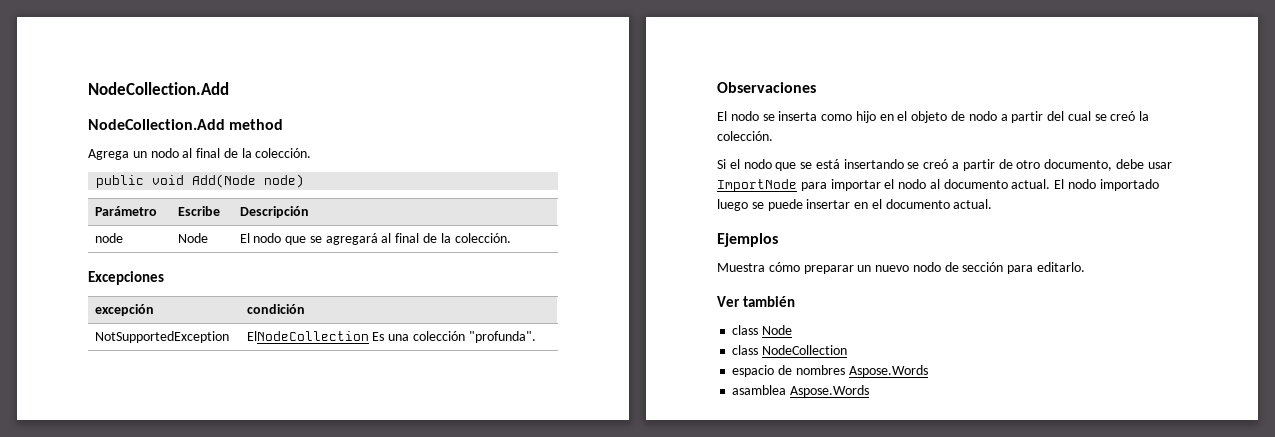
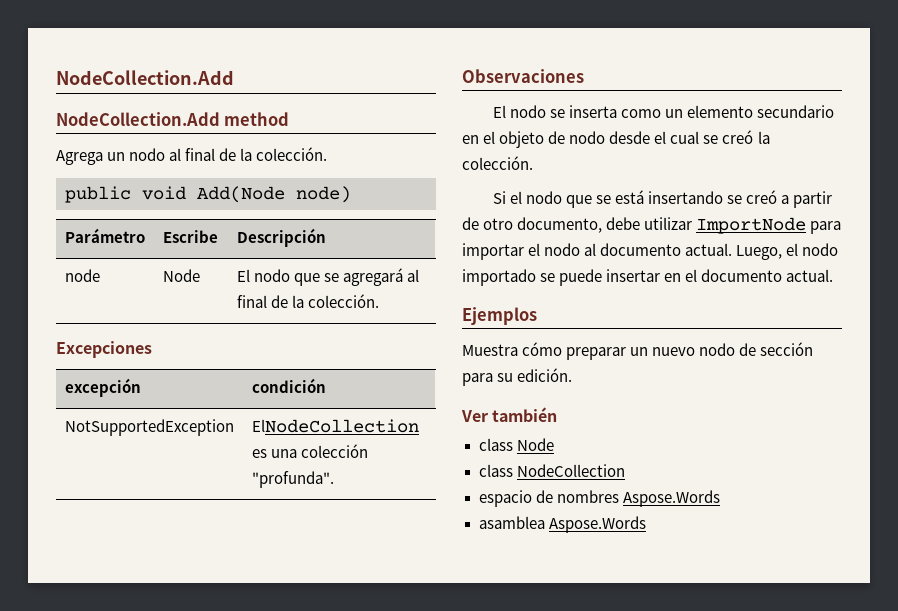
- NotSupportedException | ElNodeCollection Es una colección "profunda".
+ NotSupportedException | ElNodeCollection es una colección "profunda".
- El nodo se inserta como hijo en el objeto de nodo a partir del cual se creó la colección.
+ El nodo se inserta como un elemento secundario en el objeto de nodo desde el cual se creó la colección.
- Si el nodo que se está insertando se creó a partir de otro documento, debe usar ImportNode para importar el nodo al documento actual.
+ Si el nodo que se está insertando se creó a partir de otro documento, debe utilizar ImportNode para importar el nodo al documento actual.
- El nodo importado luego se puede insertar en el documento actual.
+ Luego, el nodo importado se puede insertar en el documento actual.
- Muestra cómo preparar un nuevo nodo de sección para editarlo.
+ Muestra cómo preparar un nuevo nodo de sección para su edición.

